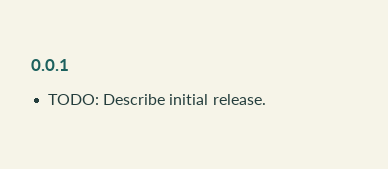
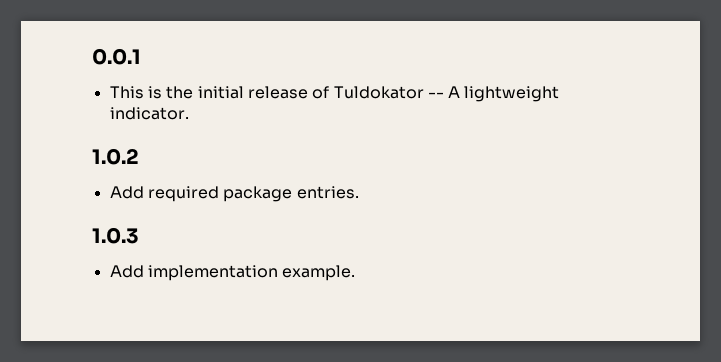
- TODO: Describe initial release.
+ This is the initial release of Tuldokator -- A lightweight indicator.
+ 1.0.2
+ Add required package entries.
+ 1.0.3
+ Add implementation example.

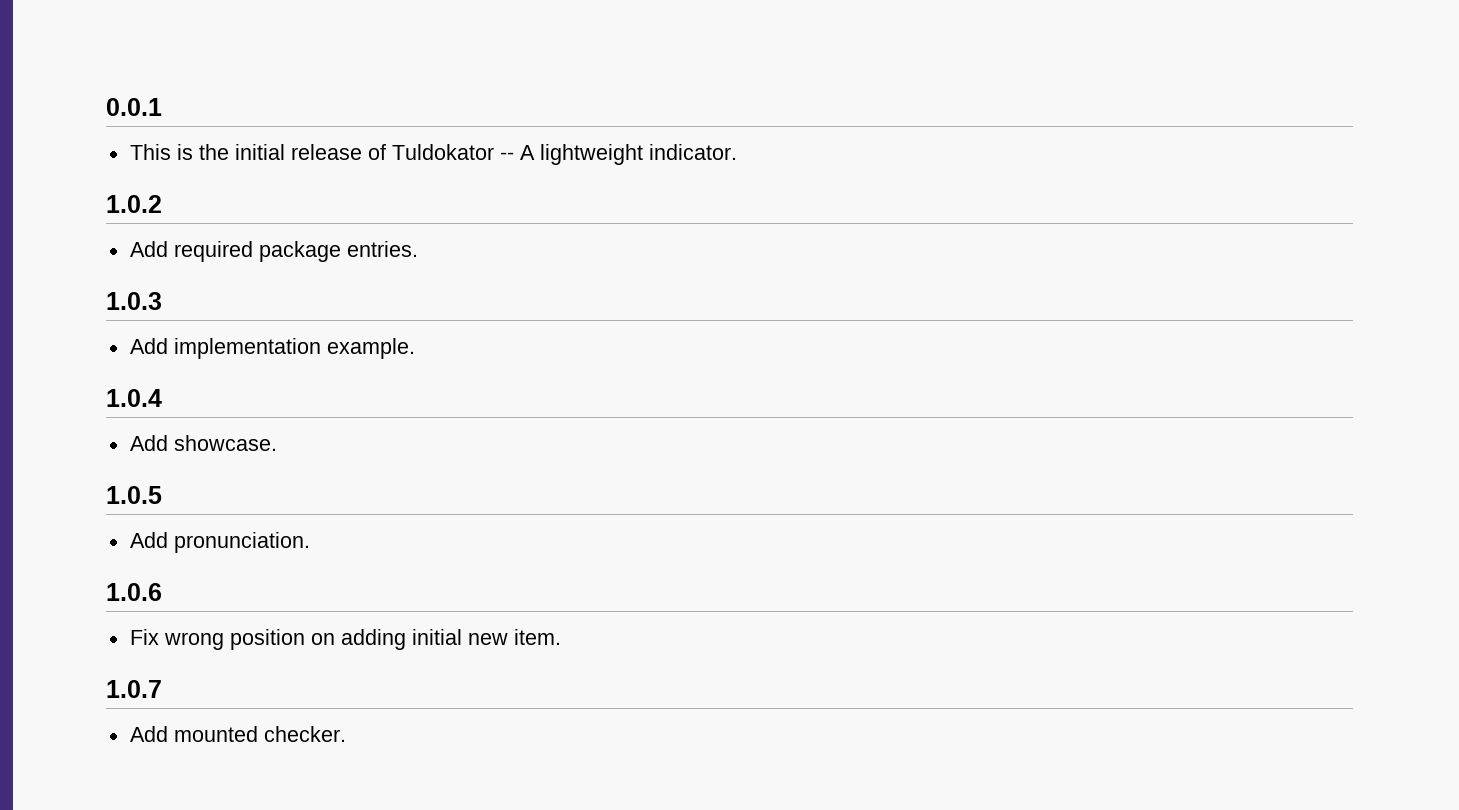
+ 1.0.4
+ Add showcase.
+ 1.0.5
+ Add pronunciation.
+ 1.0.6
+ Fix wrong position on adding initial new item.
+ 1.0.7
+ Add mounted checker.

